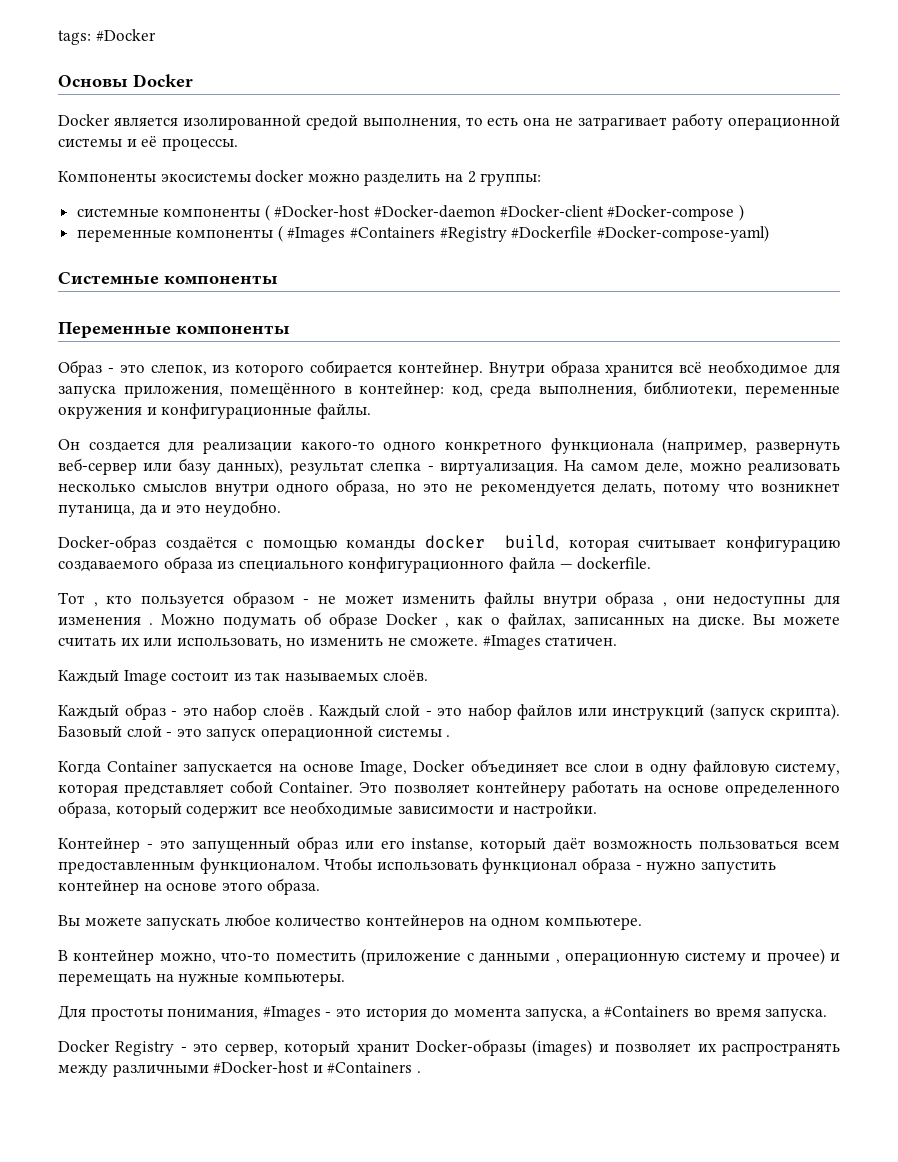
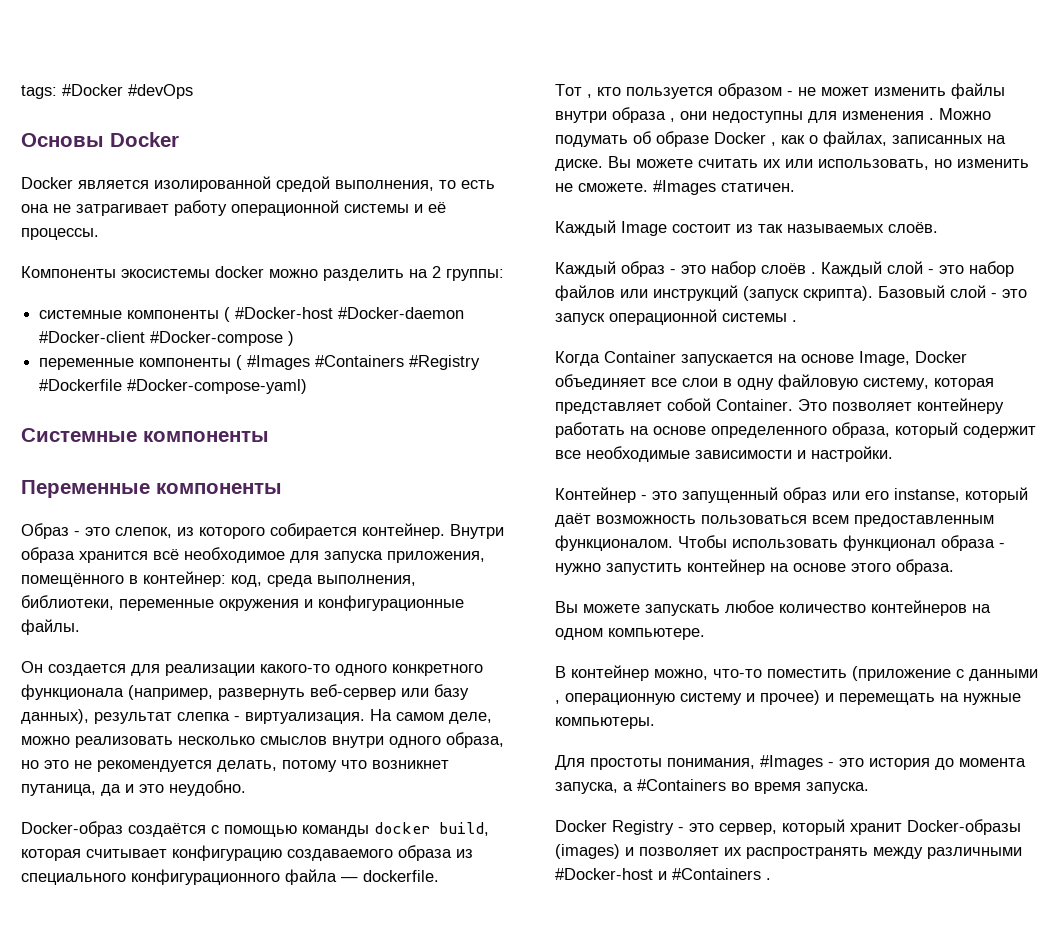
- tags: #Docker
+ tags: #Docker #devOps

